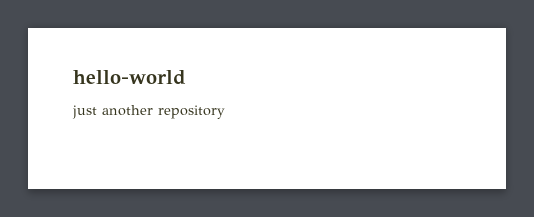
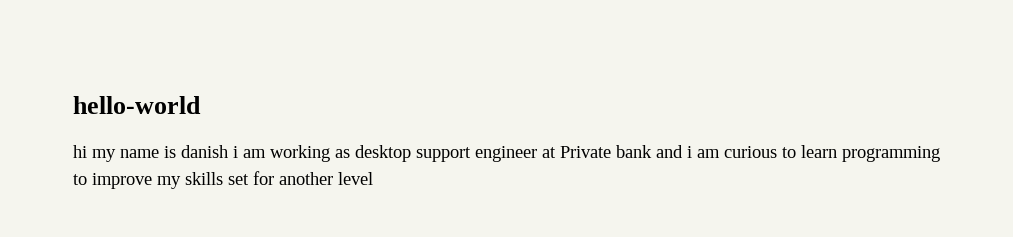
- just another repository
+ hi my name is danish i am working as desktop support engineer at Private bank and i am curious to learn programming to improve my skills set for another level

